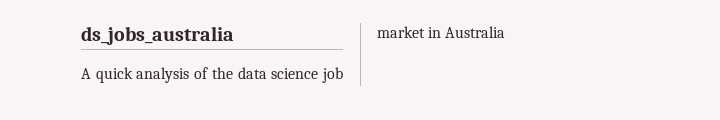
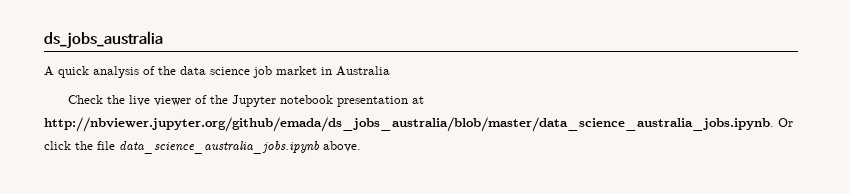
+ Check the live viewer of the Jupyter notebook presentation at http://nbviewer.jupyter.org/github/emada/ds_jobs_australia/blob/master/data_science_australia_jobs.ipynb. Or click the file data_science_australia_jobs.ipynb above.

